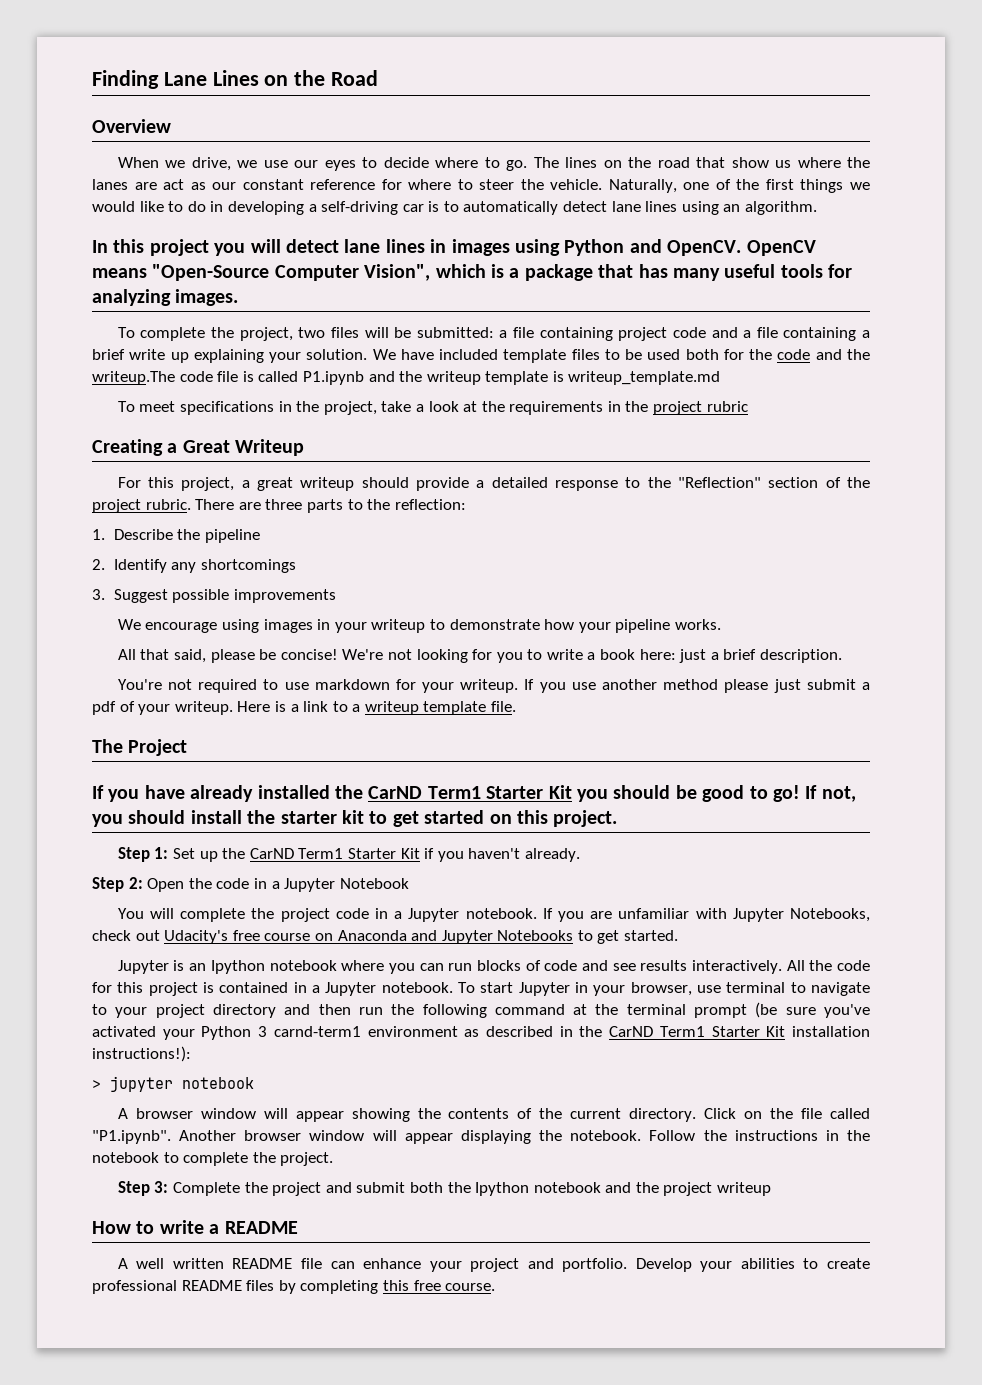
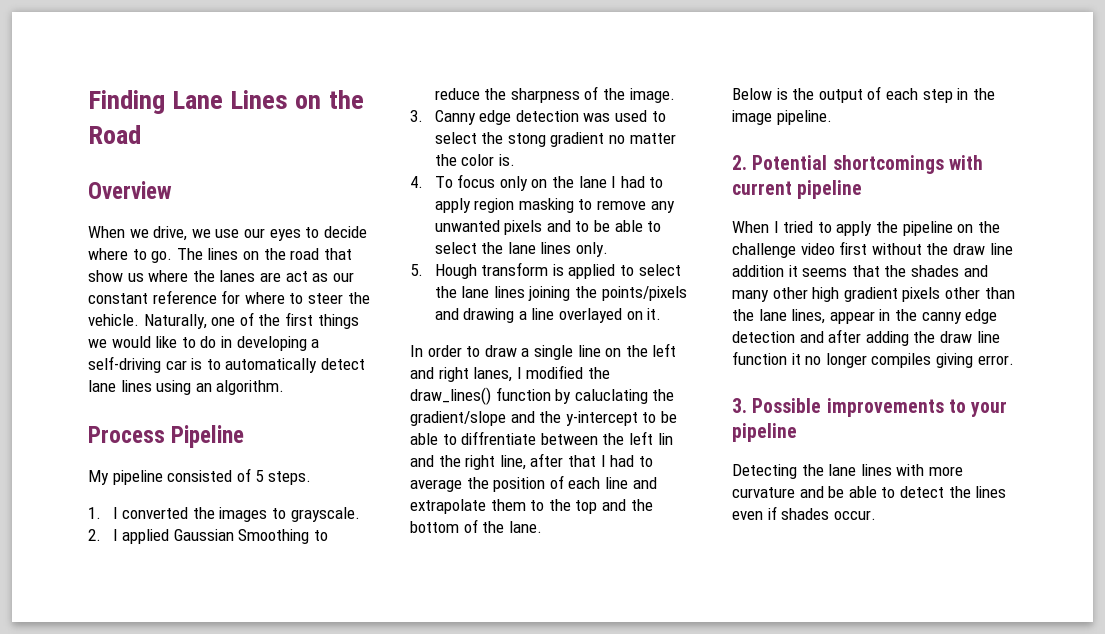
- In this project you will detect lane lines in images using Python and OpenCV. OpenCV means "Open-Source Computer Vision", which is a package that has many useful tools for analyzing images.
- To complete the project, two files will be submitted: a file containing project code and a file containing a brief write up explaining your solution. We have included template files to be used both for the code and the writeup.The code file is called P1.ipynb and the writeup template is writeup_template.md
- To meet specifications in the project, take a look at the requirements in the project rubric
- Creating a Great Writeup
- For this project, a great writeup should provide a detailed response to the "Reflection" section of the project rubric. There are three parts to the reflection:
- 1. Describe the pipeline
- 2. Identify any shortcomings
- 3. Suggest possible improvements
- We encourage using images in your writeup to demonstrate how your pipeline works.
- All that said, please be concise! We're not looking for you to write a book here: just a brief description.
- You're not required to use markdown for your writeup. If you use another method please just submit a pdf of your writeup. Here is a link to a writeup template file.
- The Project
- If you have already installed the CarND Term1 Starter Kit you should be good to go! If not, you should install the starter kit to get started on this project.
- Step 1: Set up the CarND Term1 Starter Kit if you haven't already.
- Step 2: Open the code in a Jupyter Notebook
- You will complete the project code in a Jupyter notebook. If you are unfamiliar with Jupyter Notebooks, check out Udacity's free course on Anaconda and Jupyter Notebooks to get started.
- Jupyter is an Ipython notebook where you can run blocks of code and see results interactively. All the code for this project is contained in a Jupyter notebook. To start Jupyter in your browser, use terminal to navigate to your project directory and then run the following command at the terminal prompt (be sure you've activated your Python 3 carnd-term1 environment as described in the CarND Term1 Starter Kit installation instructions!):
- > jupyter notebook
- A browser window will appear showing the contents of the current directory. Click on the file called "P1.ipynb". Another browser window will appear displaying the notebook. Follow the instructions in the notebook to complete the project.
- Step 3: Complete the project and submit both the Ipython notebook and the project writeup
- How to write a README
- A well written README file can enhance your project and portfolio. Develop your abilities to create professional README files by completing this free course.
+ Process Pipeline
+ My pipeline consisted of 5 steps.
+ 1. I converted the images to grayscale.
+ 2. I applied Gaussian Smoothing to reduce the sharpness of the image.
+ 3. Canny edge detection was used to select the stong gradient no matter the color is.
+ 4. To focus only on the lane I had to apply region masking to remove any unwanted pixels and to be able to select the lane lines only.
+ 5. Hough transform is applied to select the lane lines joining the points/pixels and drawing a line overlayed on it.
+ In order to draw a single line on the left and right lanes, I modified the draw_lines() function by caluclating the gradient/slope and the y-intercept to be able to diffrentiate between the left lin and the right line, after that I had to average the position of each line and extrapolate them to the top and the bottom of the lane.
+ Below is the output of each step in the image pipeline.
+ 2. Potential shortcomings with current pipeline
+ When I tried to apply the pipeline on the challenge video first without the draw line addition it seems that the shades and many other high gradient pixels other than the lane lines, appear in the canny edge detection and after adding the draw line function it no longer compiles giving error.
+ 3. Possible improvements to your pipeline
+ Detecting the lane lines with more curvature and be able to detect the lines even if shades occur.

